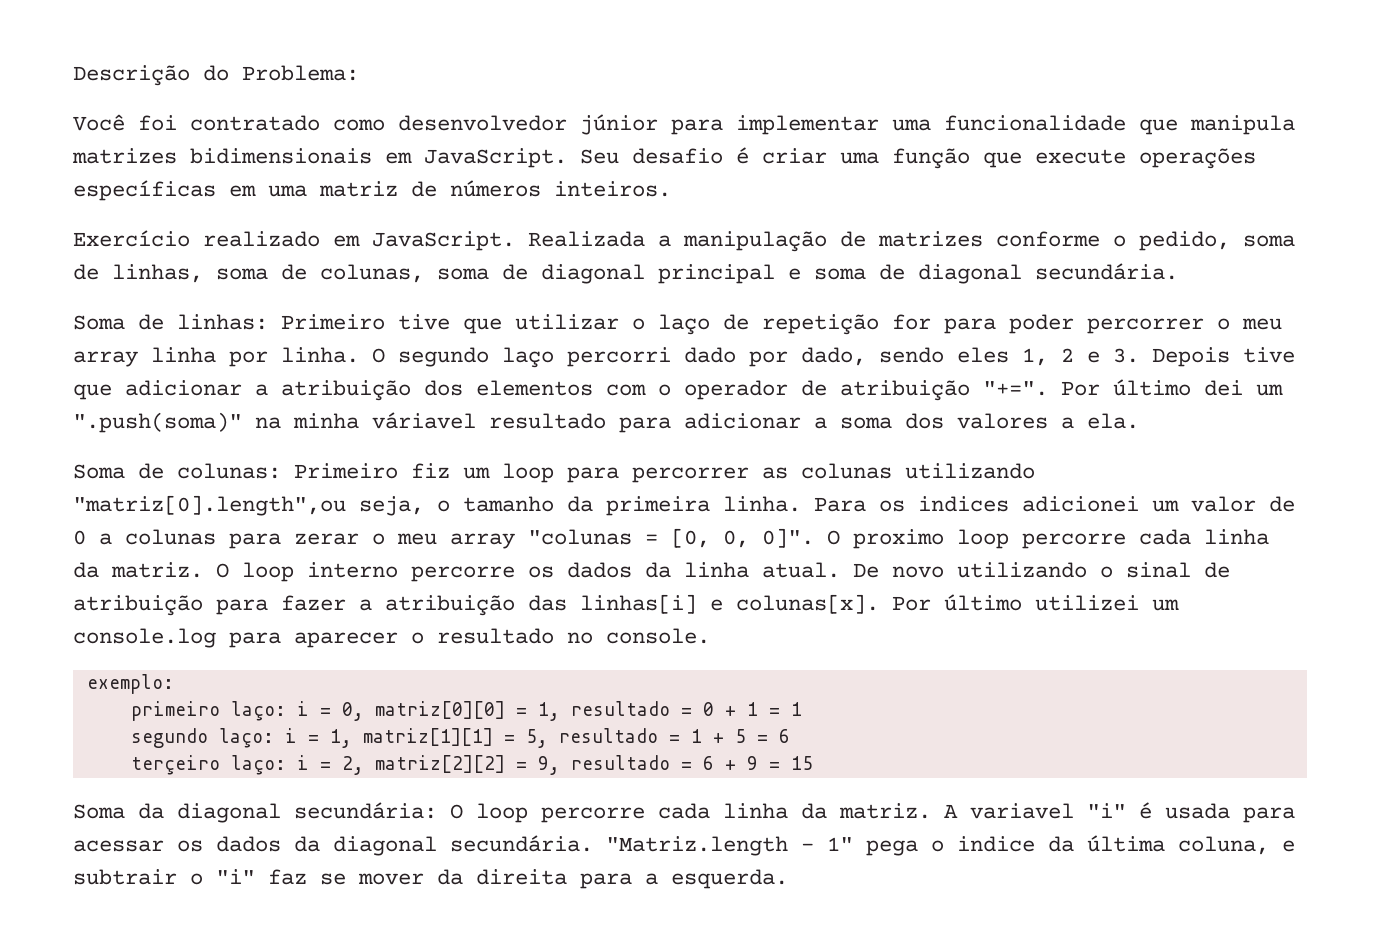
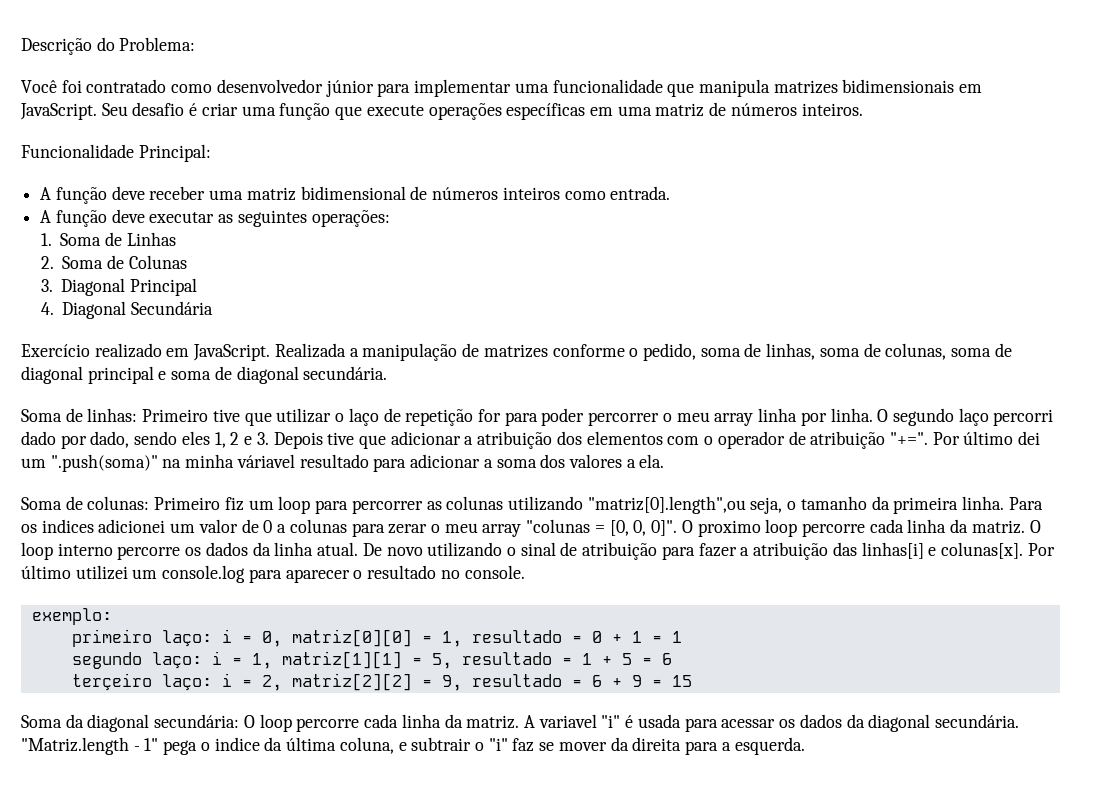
+ Funcionalidade Principal:
+ A função deve receber uma matriz bidimensional de números inteiros como entrada.
+ A função deve executar as seguintes operações:
+ 1. Soma de Linhas
+ 2. Soma de Colunas
+ 3. Diagonal Principal
+ 4. Diagonal Secundária

